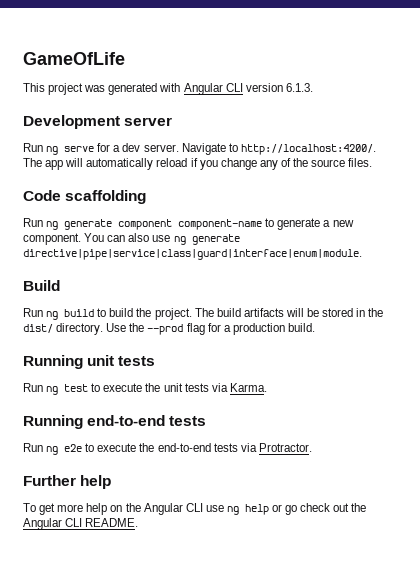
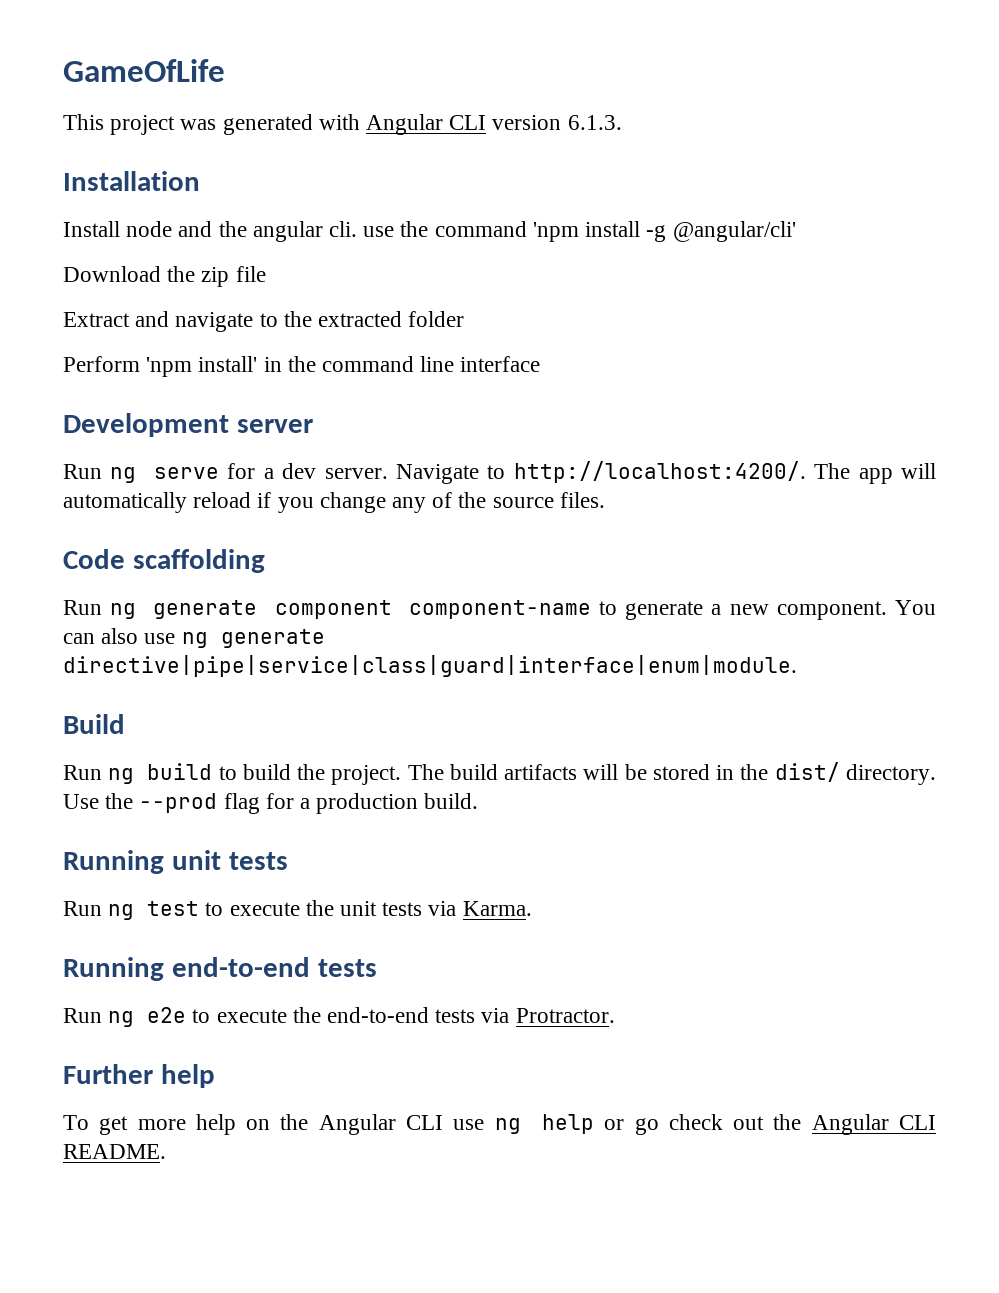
+ Installation
+ Install node and the angular cli. use the command 'npm install -g @angular/cli'
+ Download the zip file
+ Extract and navigate to the extracted folder
+ Perform 'npm install' in the command line interface

